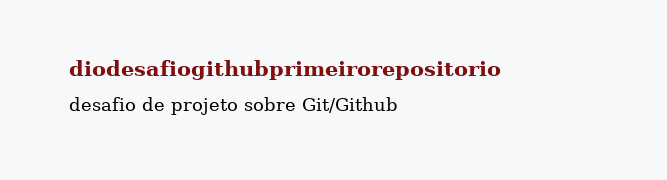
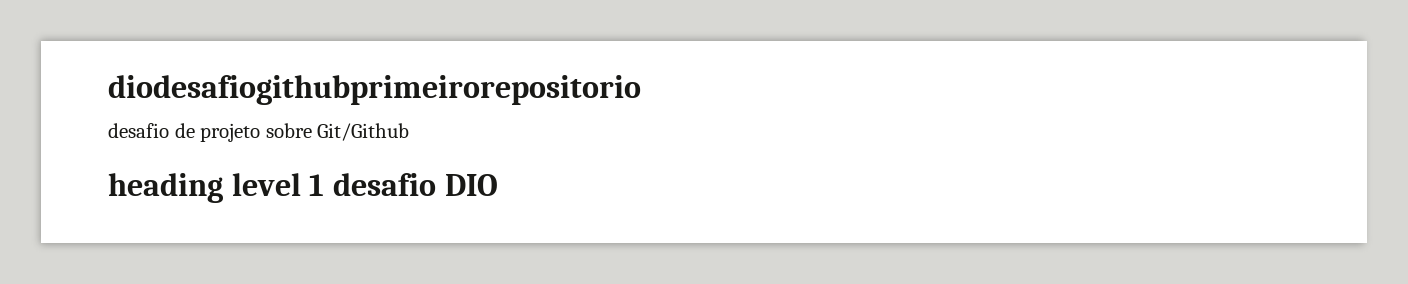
+ heading level 1 desafio DIO

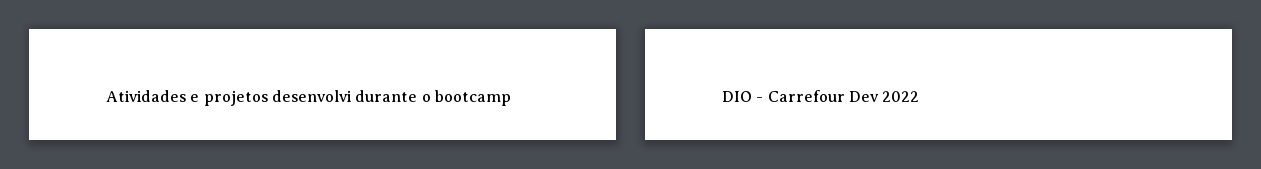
- diodesafiogithubprimeirorepositorio
- desafio de projeto sobre Git/Github
- heading level 1 desafio DIO
+ Atividades e projetos desenvolvi durante o bootcamp DIO - Carrefour Dev 2022

